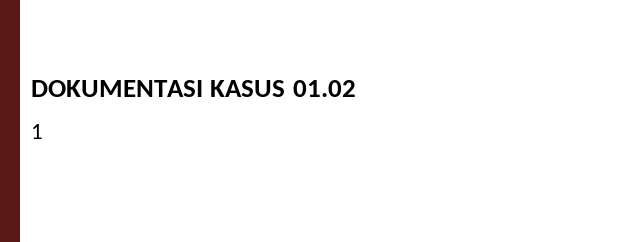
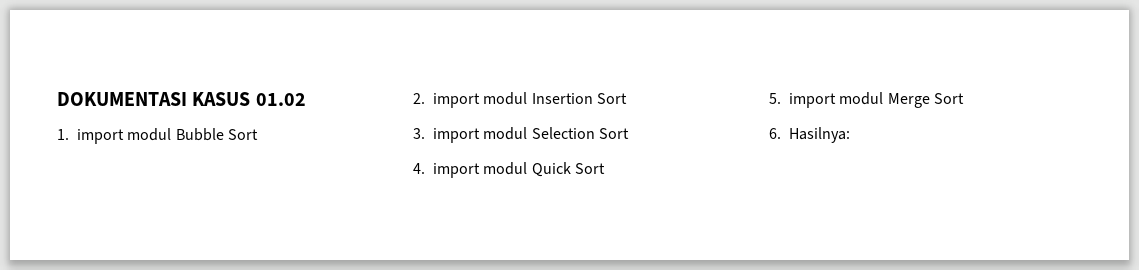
- 1
+ 1. import modul Bubble Sort
+ 2. import modul Insertion Sort
+ 3. import modul Selection Sort
+ 4. import modul Quick Sort
+ 5. import modul Merge Sort
+ 6. Hasilnya:

